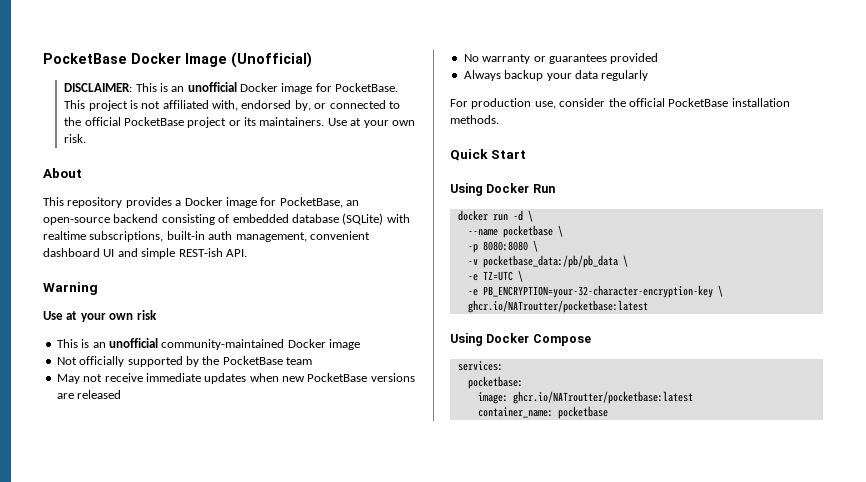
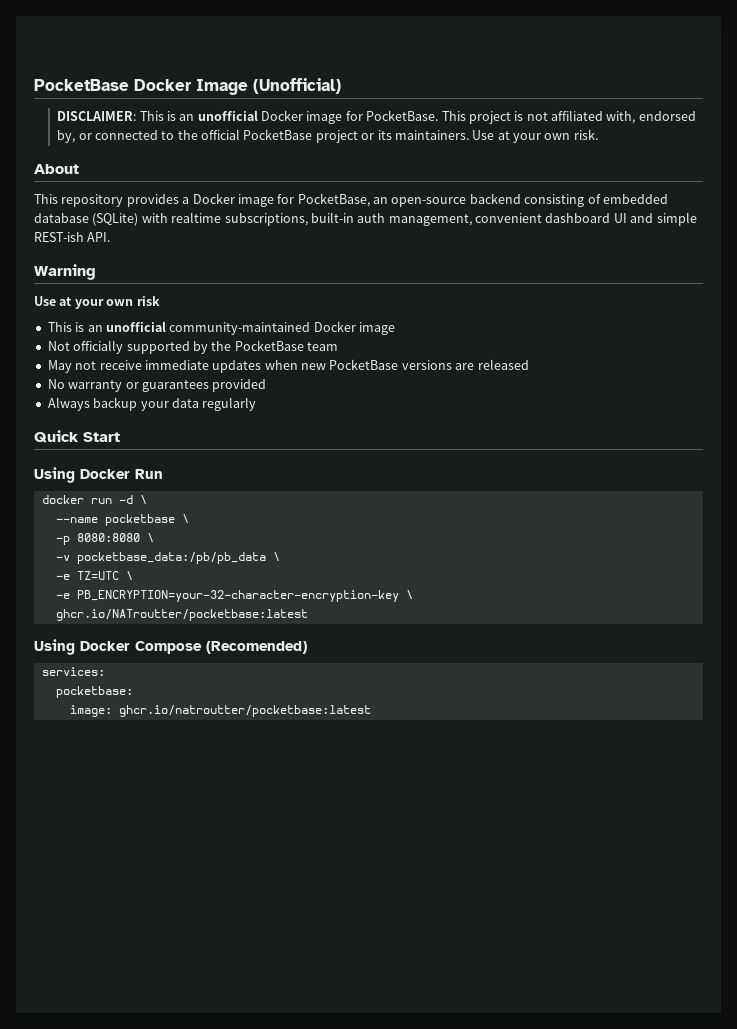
- For production use, consider the official PocketBase installation methods.
- Using Docker Compose
+ Using Docker Compose (Recomended)
- image: ghcr.io/NATroutter/pocketbase:latest
- container_name: pocketbase
+ image: ghcr.io/natroutter/pocketbase:latest

